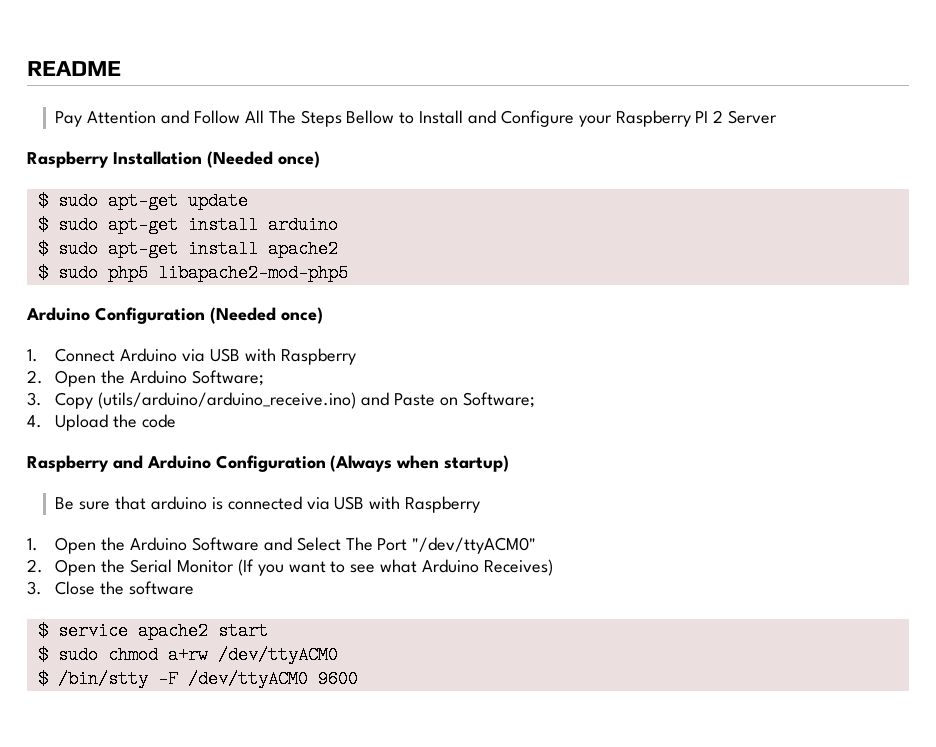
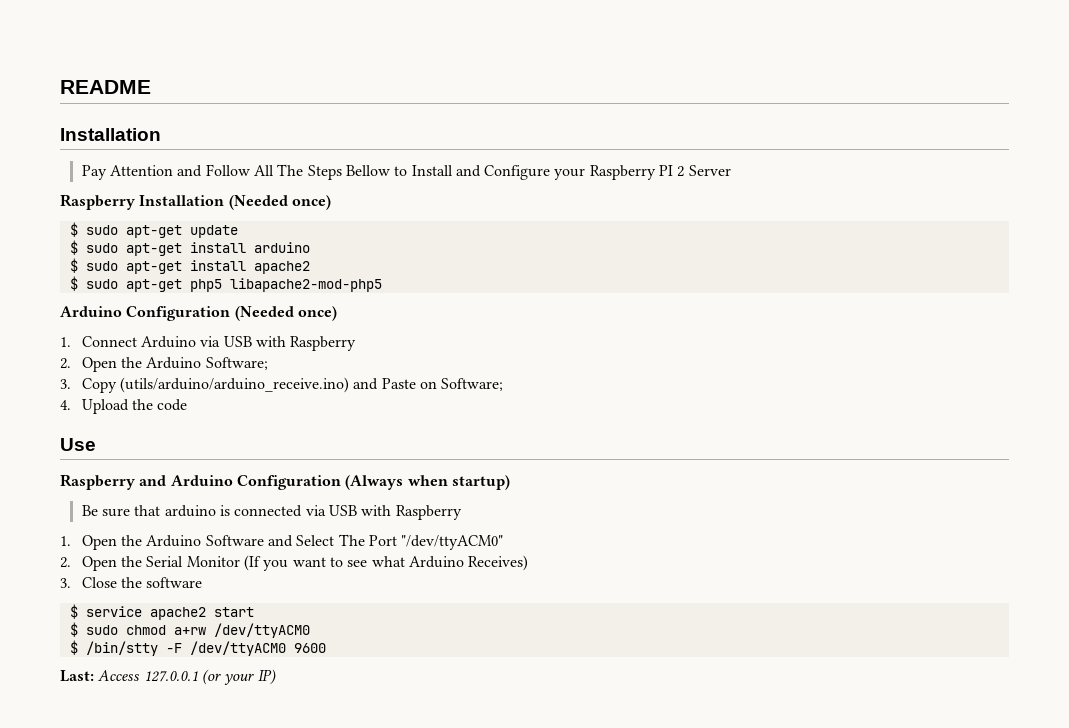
  README
+ Installation
- $ sudo php5 libapache2-mod-php5
+ $ sudo apt-get php5 libapache2-mod-php5
+ Use
+ Last: Access 127.0.0.1 (or your IP)

